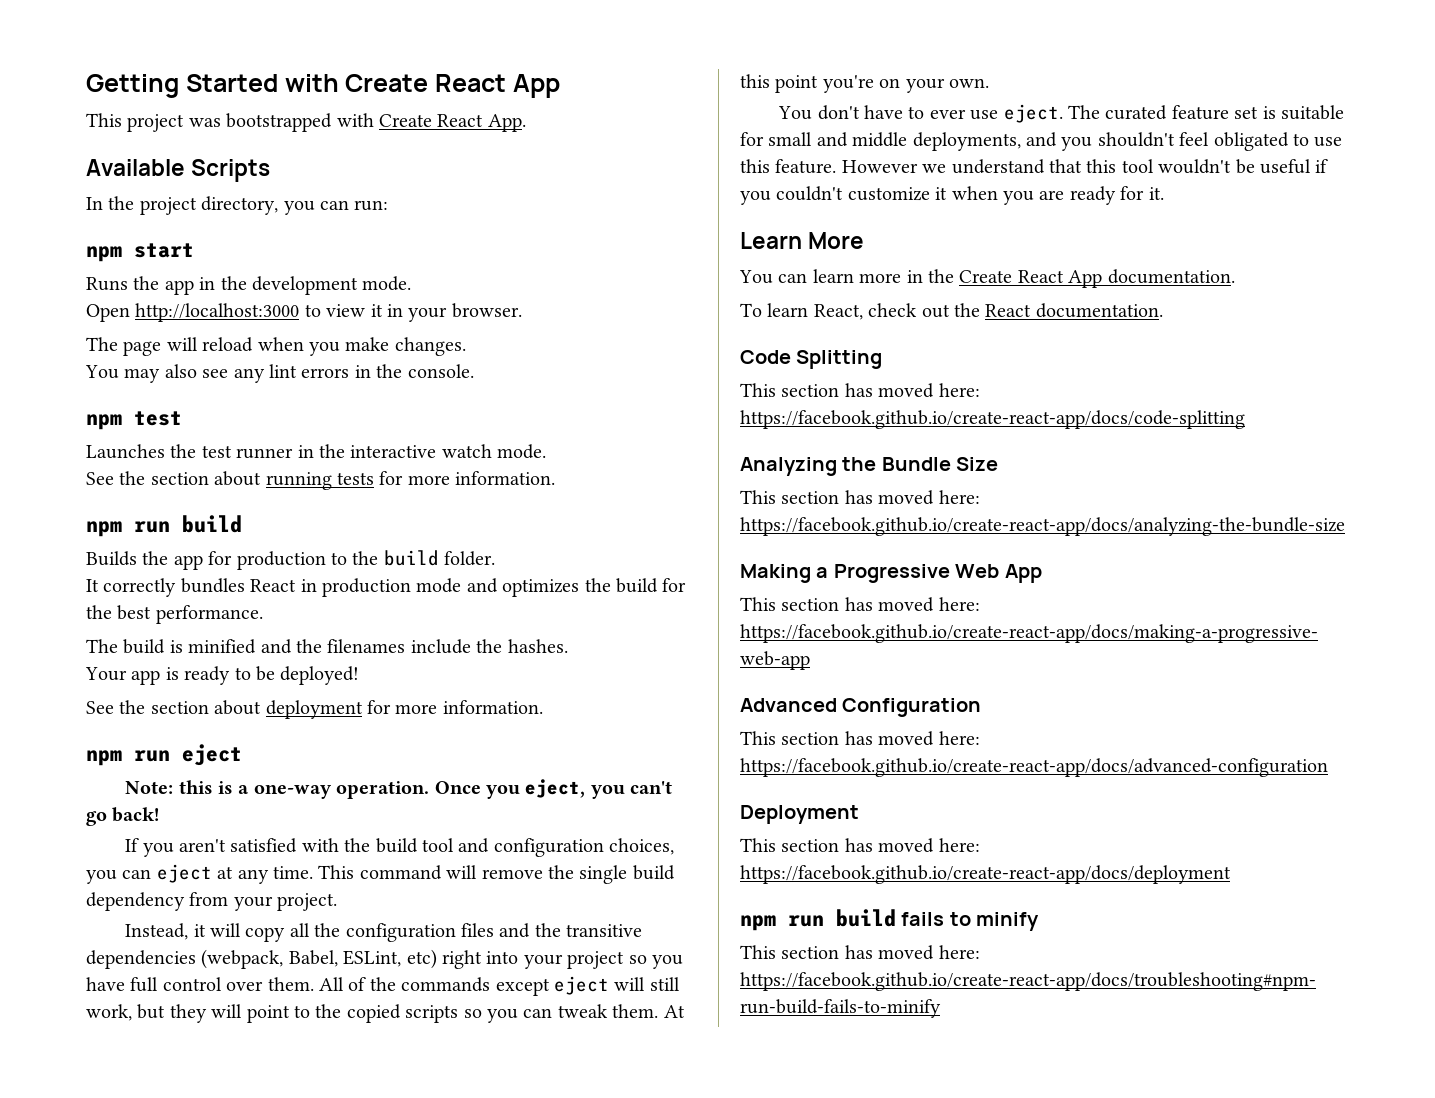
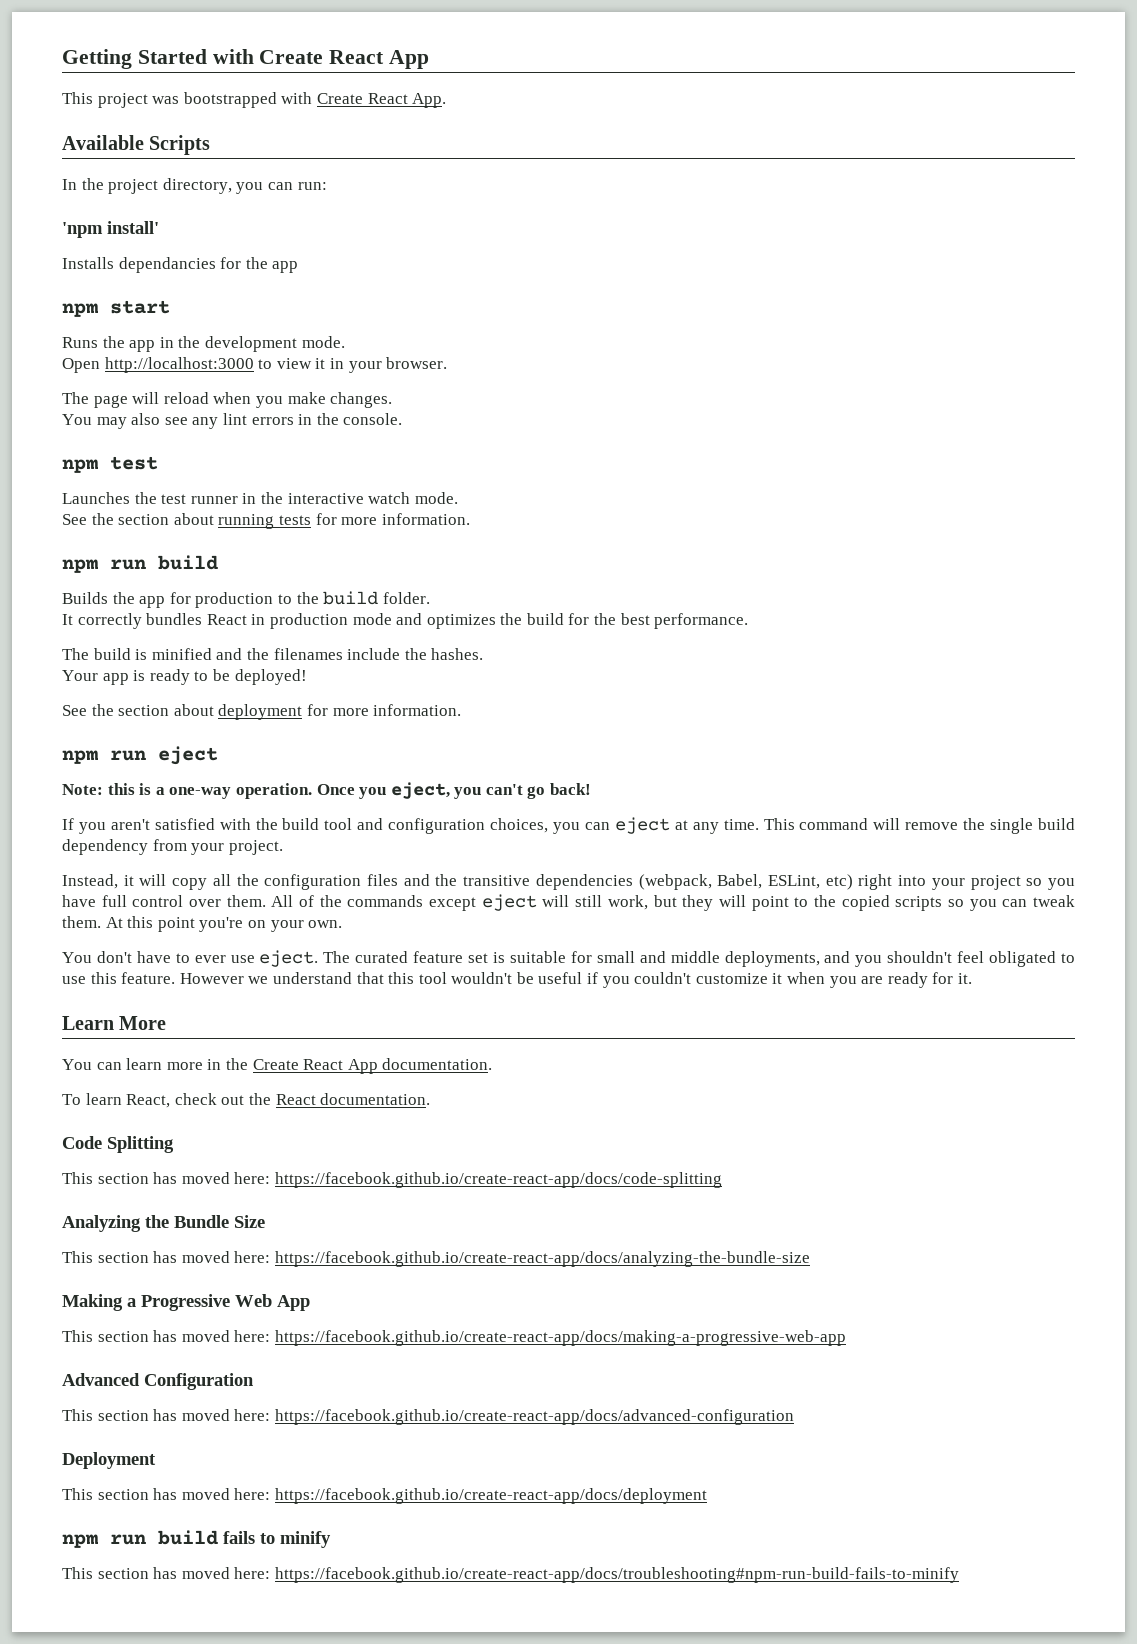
+ 'npm install'
+ Installs dependancies for the app

